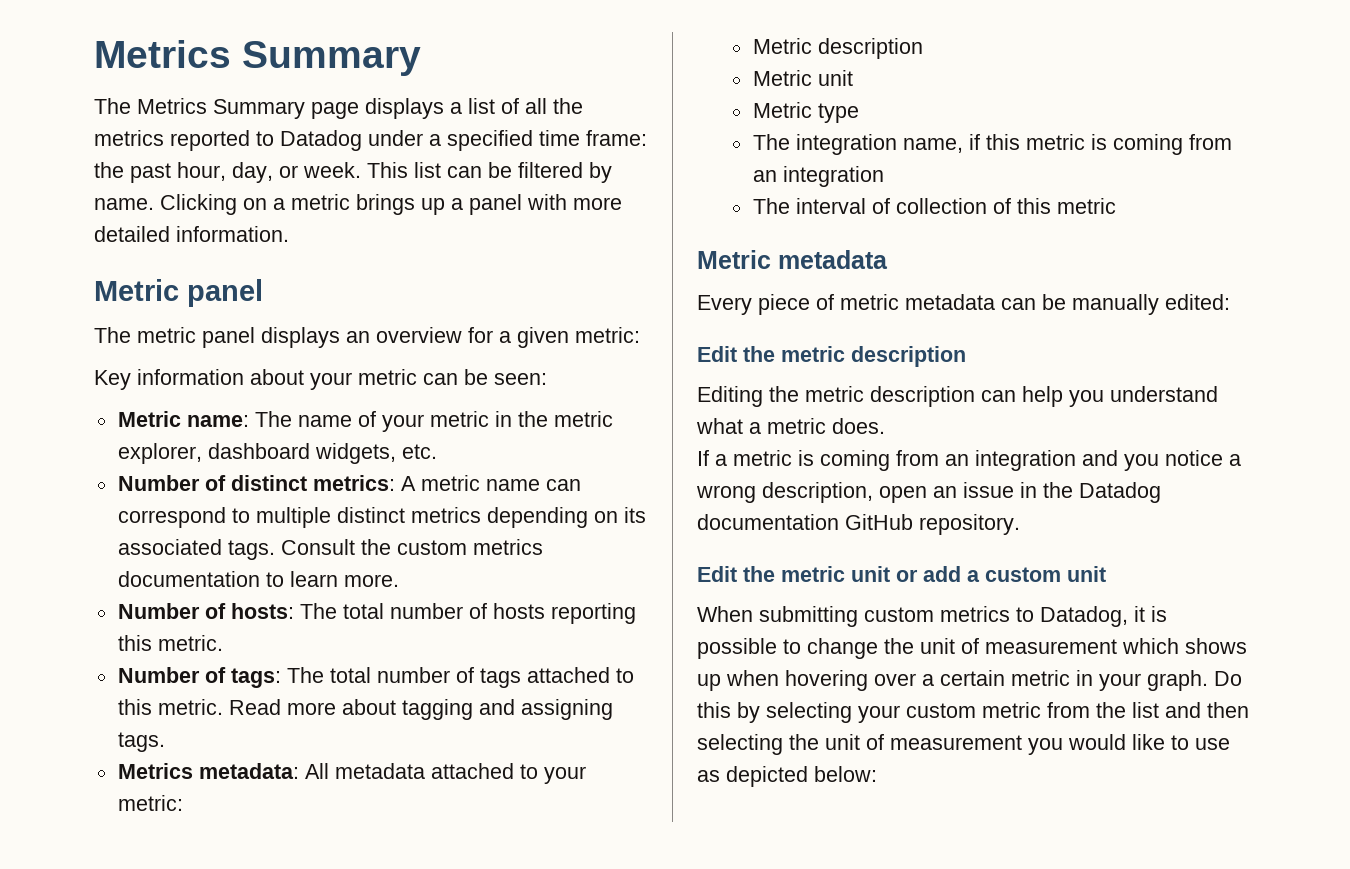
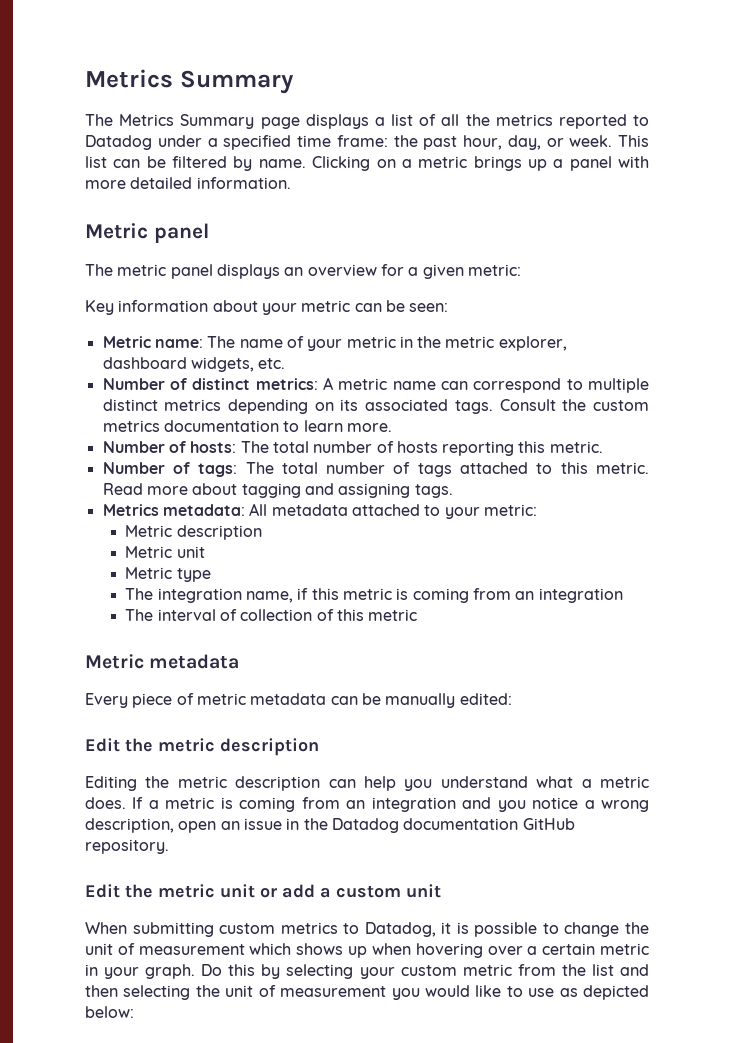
- Editing the metric description can help you understand what a metric does.
- If a metric is coming from an integration and you notice a wrong description, open an issue in the Datadog documentation GitHub repository.
+ Editing the metric description can help you understand what a metric does. If a metric is coming from an integration and you notice a wrong description, open an issue in the Datadog documentation GitHub repository.

